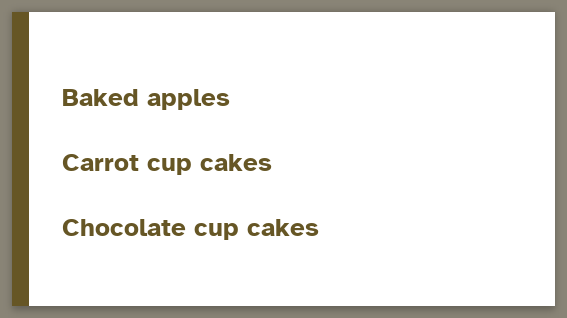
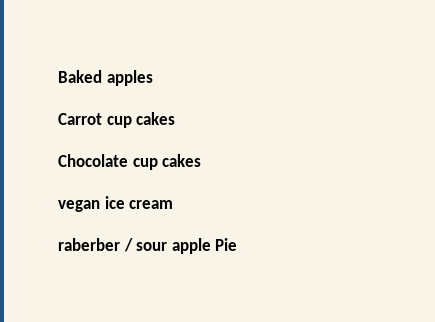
+ vegan ice cream
+ raberber / sour apple Pie

